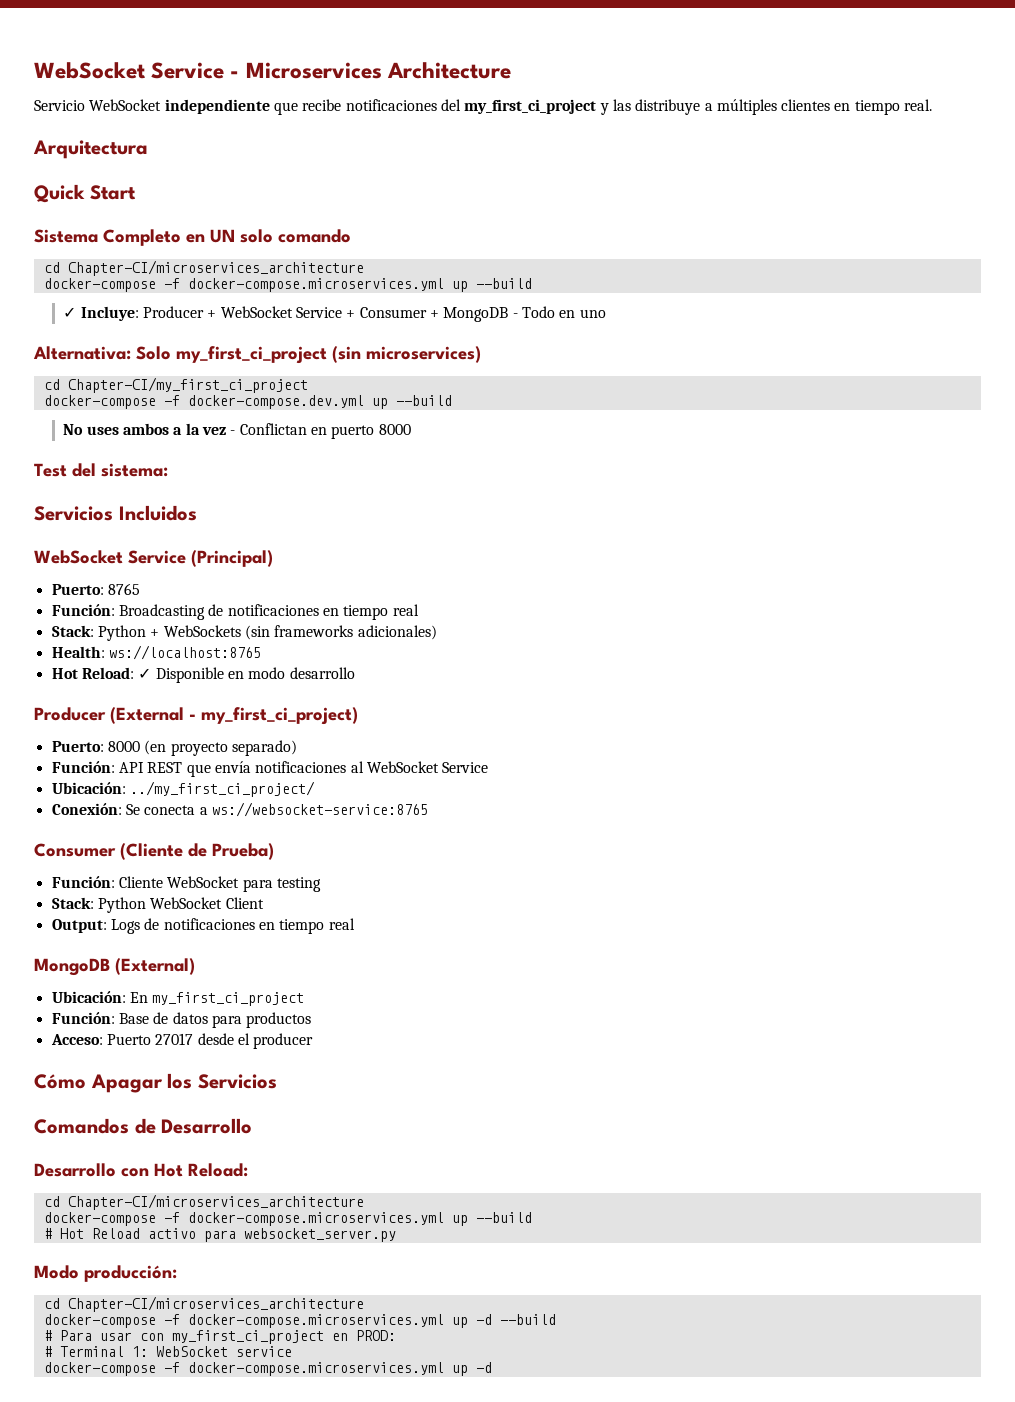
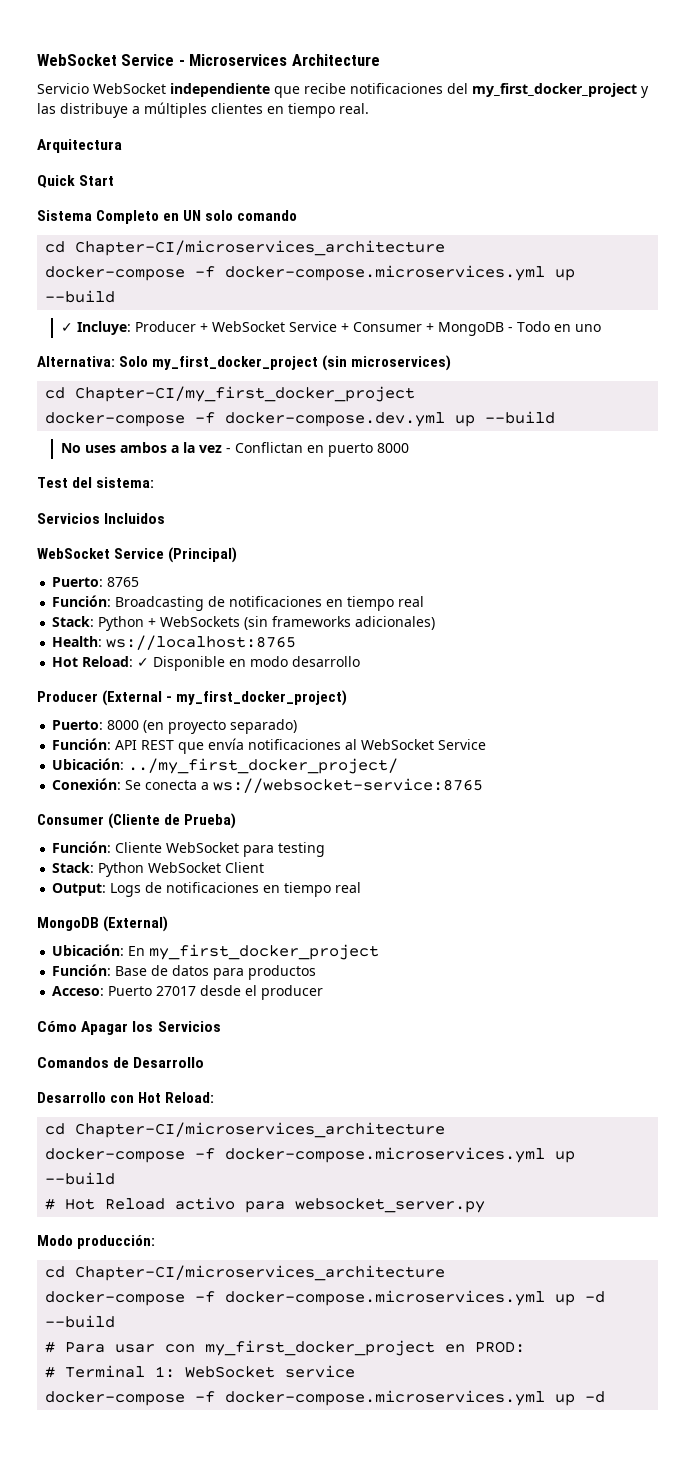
- Servicio WebSocket independiente que recibe notificaciones del my_first_ci_project y las distribuye a múltiples clientes en tiempo real.
+ Servicio WebSocket independiente que recibe notificaciones del my_first_docker_project y las distribuye a múltiples clientes en tiempo real.
- Alternativa: Solo my_first_ci_project (sin microservices)
+ Alternativa: Solo my_first_docker_project (sin microservices)
- cd Chapter-CI/my_first_ci_project
+ cd Chapter-CI/my_first_docker_project
- Producer (External - my_first_ci_project)
+ Producer (External - my_first_docker_project)
- Ubicación: ../my_first_ci_project/
+ Ubicación: ../my_first_docker_project/
- Ubicación: En my_first_ci_project
+ Ubicación: En my_first_docker_project
- # Para usar con my_first_ci_project en PROD:
+ # Para usar con my_first_docker_project en PROD:

